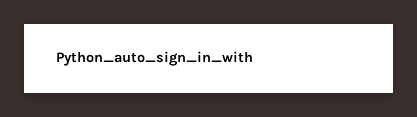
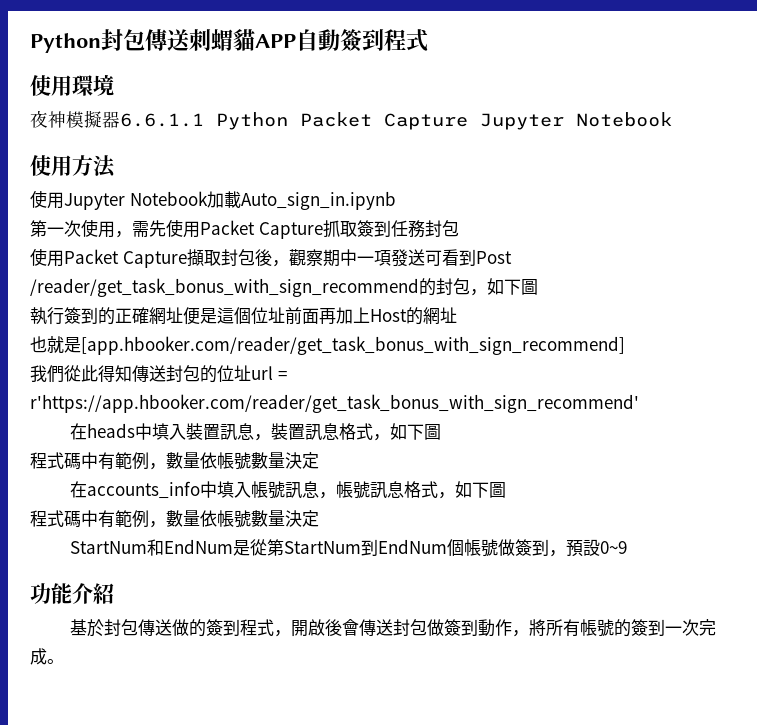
- Python_auto_sign_in_with
+ Python封包傳送刺蝟貓APP自動簽到程式
+ 使用環境
+ 夜神模擬器6.6.1.1 Python Packet Capture Jupyter Notebook
+ 使用方法
+ 使用Jupyter Notebook加載Auto_sign_in.ipynb
+ 第一次使用，需先使用Packet Capture抓取簽到任務封包
+ 使用Packet Capture擷取封包後，觀察期中一項發送可看到Post /reader/get_task_bonus_with_sign_recommend的封包，如下圖
+ 執行簽到的正確網址便是這個位址前面再加上Host的網址
+ 也就是[app.hbooker.com/reader/get_task_bonus_with_sign_recommend]
+ 我們從此得知傳送封包的位址url = r'https://app.hbooker.com/reader/get_task_bonus_with_sign_recommend'
+ 在heads中填入裝置訊息，裝置訊息格式，如下圖
+ 程式碼中有範例，數量依帳號數量決定
+ 在accounts_info中填入帳號訊息，帳號訊息格式，如下圖
+ 程式碼中有範例，數量依帳號數量決定
+ StartNum和EndNum是從第StartNum到EndNum個帳號做簽到，預設0~9
+ 功能介紹
+ 基於封包傳送做的簽到程式，開啟後會傳送封包做簽到動作，將所有帳號的簽到一次完成。

